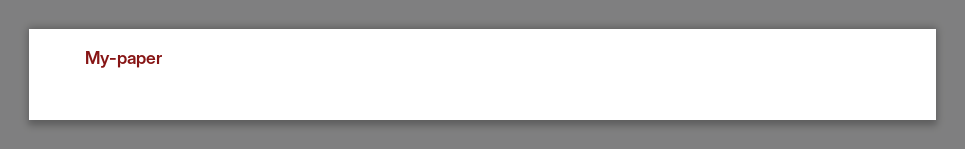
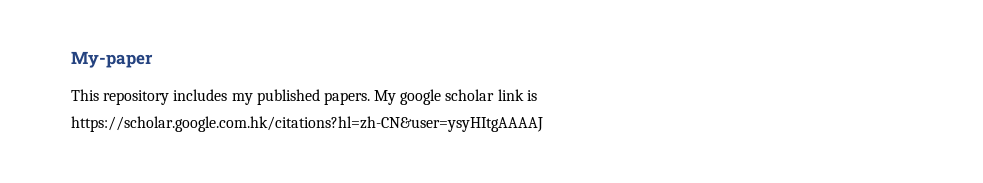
+ This repository includes my published papers. My google scholar link is https://scholar.google.com.hk/citations?hl=zh-CN&user=ysyHItgAAAAJ

